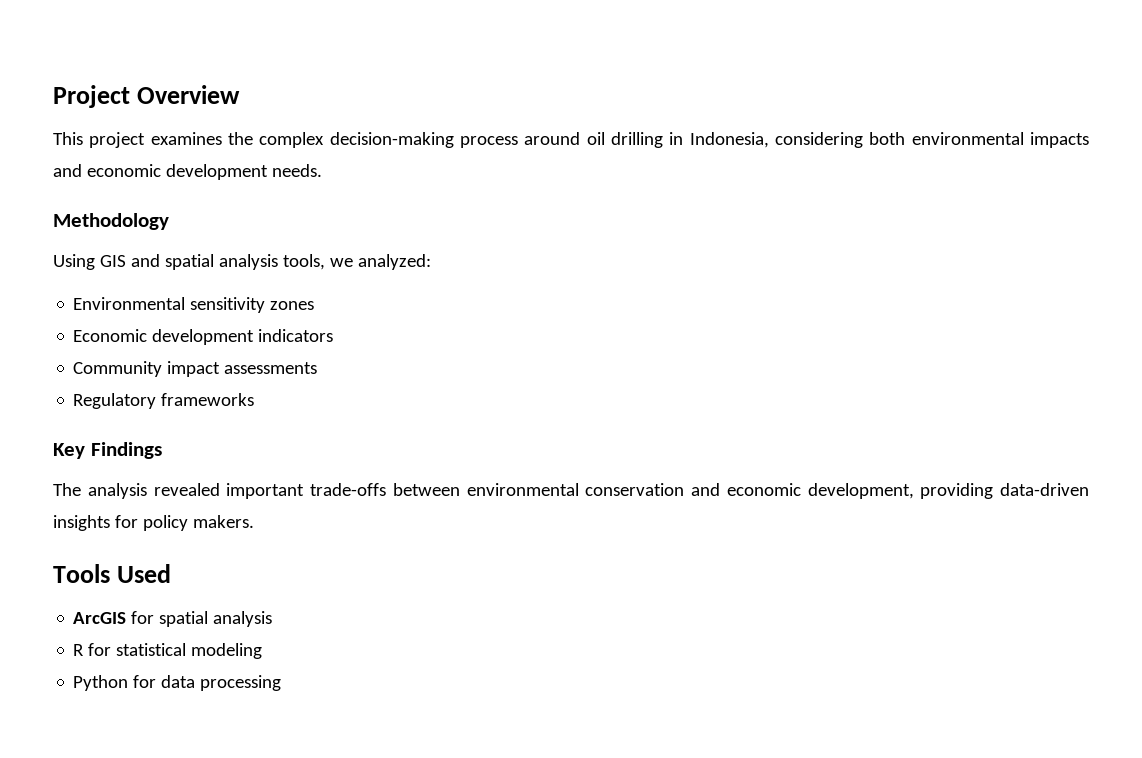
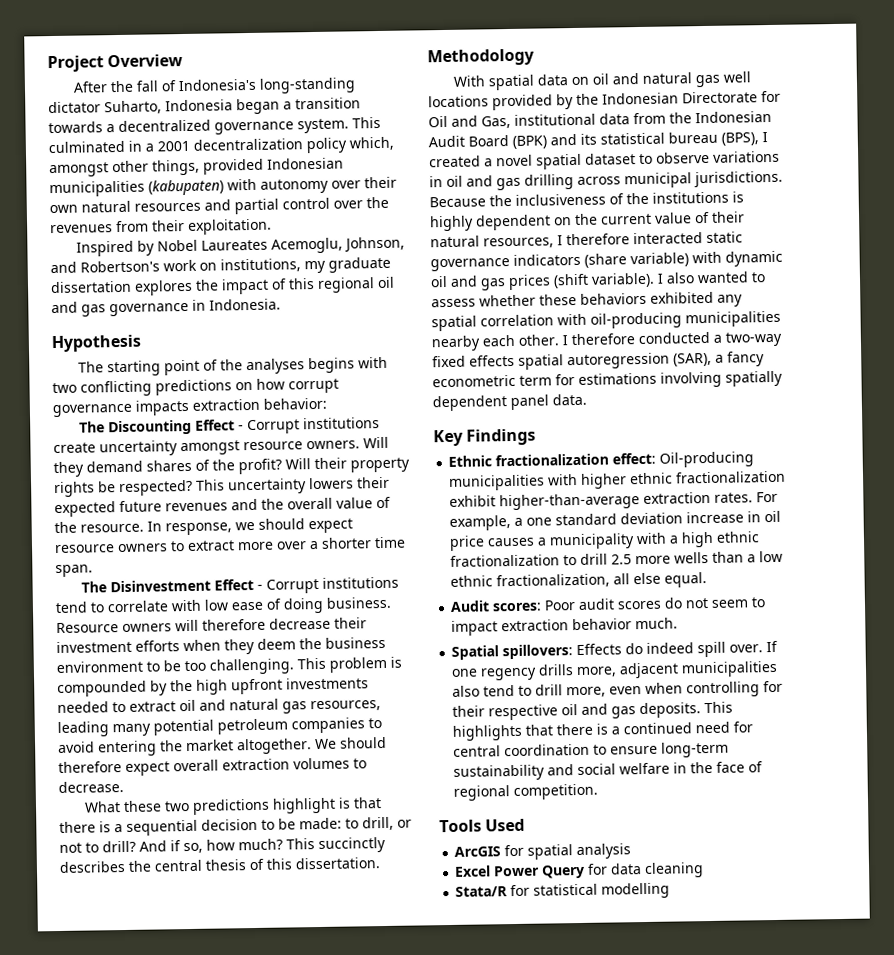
- This project examines the complex decision-making process around oil drilling in Indonesia, considering both environmental impacts and economic development needs.
+ After the fall of Indonesia's long-standing dictator Suharto, Indonesia began a transition towards a decentralized governance system. This culminated in a 2001 decentralization policy which, amongst other things, provided Indonesian municipalities (kabupaten) with autonomy over their own natural resources and partial control over the revenues from their exploitation.
+ Inspired by Nobel Laureates Acemoglu, Johnson, and Robertson's work on institutions, my graduate dissertation explores the impact of this regional oil and gas governance in Indonesia.
+ Hypothesis
+ The starting point of the analyses begins with two conflicting predictions on how corrupt governance impacts extraction behavior:
+ The Discounting Effect - Corrupt institutions create uncertainty amongst resource owners. Will they demand shares of the profit? Will their property rights be respected? This uncertainty lowers their expected future revenues and the overall value of the resource. In response, we should expect resource owners to extract more over a shorter time span.
+ The Disinvestment Effect - Corrupt institutions tend to correlate with low ease of doing business. Resource owners will therefore decrease their investment efforts when they deem the business environment to be too challenging. This problem is compounded by the high upfront investments needed to extract oil and natural gas resources, leading many potential petroleum companies to avoid entering the market altogether. We should therefore expect overall extraction volumes to decrease.
+ What these two predictions highlight is that there is a sequential decision to be made: to drill, or not to drill? And if so, how much? This succinctly describes the central thesis of this dissertation.
  Methodology
- Using GIS and spatial analysis tools, we analyzed:
- Environmental sensitivity zones
- Economic development indicators
- Community impact assessments
- Regulatory frameworks
+ With spatial data on oil and natural gas well locations provided by the Indonesian Directorate for Oil and Gas, institutional data from the Indonesian Audit Board (BPK) and its statistical bureau (BPS), I created a novel spatial dataset to observe variations in oil and gas drilling across municipal jurisdictions. Because the inclusiveness of the institutions is highly dependent on the current value of their natural resources, I therefore interacted static governance indicators (share variable) with dynamic oil and gas prices (shift variable). I also wanted to assess whether these behaviors exhibited any spatial correlation with oil-producing municipalities nearby each other. I therefore conducted a two-way fixed effects spatial autoregression (SAR), a fancy econometric term for estimations involving spatially dependent panel data.
  Key Findings
- The analysis revealed important trade-offs between environmental conservation and economic development, providing data-driven insights for policy makers.
+ Ethnic fractionalization effect: Oil-producing municipalities with higher ethnic fractionalization exhibit higher-than-average extraction rates. For example, a one standard deviation increase in oil price causes a municipality with a high ethnic fractionalization to drill 2.5 more wells than a low ethnic fractionalization, all else equal.
+ Audit scores: Poor audit scores do not seem to impact extraction behavior much.
+ Spatial spillovers: Effects do indeed spill over. If one regency drills more, adjacent municipalities also tend to drill more, even when controlling for their respective oil and gas deposits. This highlights that there is a continued need for central coordination to ensure long-term sustainability and social welfare in the face of regional competition.
- R for statistical modeling
- Python for data processing
+ Excel Power Query for data cleaning
+ Stata/R for statistical modelling

